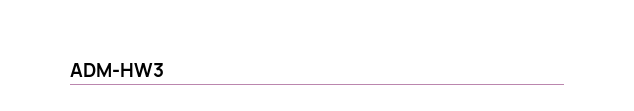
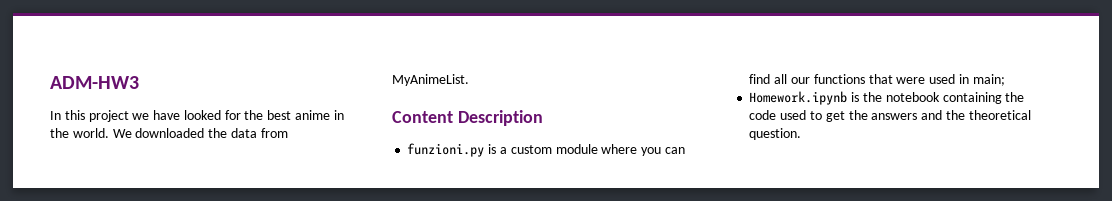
+ In this project we have looked for the best anime in the world. We downloaded the data from MyAnimeList.
+ Content Description
+ funzioni.py is a custom module where you can find all our functions that were used in main;
+ Homework.ipynb is the notebook containing the code used to get the answers and the theoretical question.

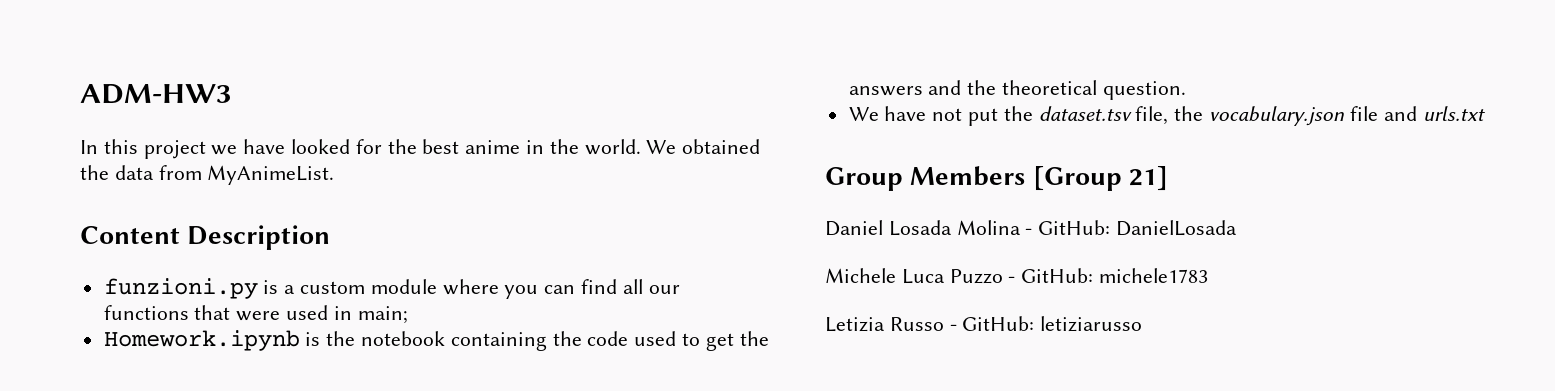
- We downloaded the data from MyAnimeList.
+ We obtained the data from MyAnimeList.
+ We have not put the dataset.tsv file, the vocabulary.json file and urls.txt
+ Group Members [Group 21]
+ Daniel Losada Molina - GitHub: DanielLosada
+ Michele Luca Puzzo - GitHub: michele1783
+ Letizia Russo - GitHub: letiziarusso

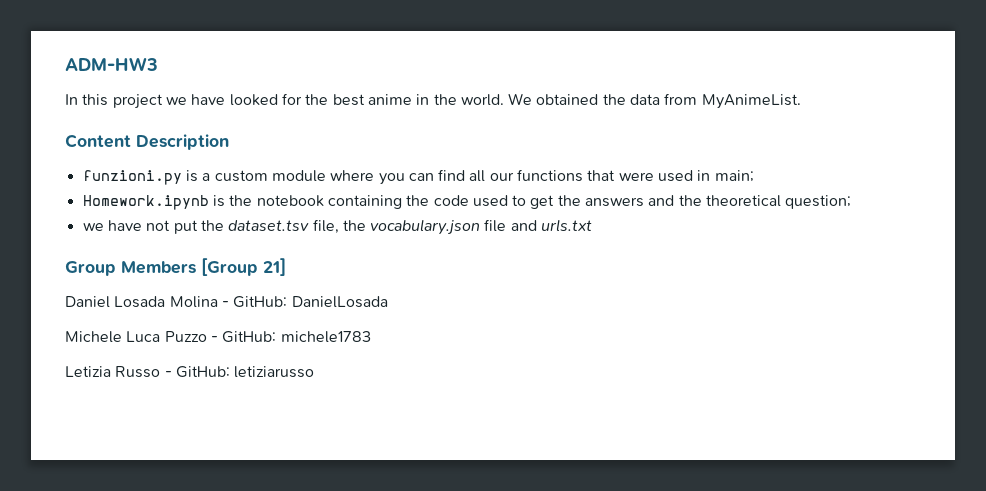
- Homework.ipynb is the notebook containing the code used to get the answers and the theoretical question.
- We have not put the dataset.tsv file, the vocabulary.json file and urls.txt
+ Homework.ipynb is the notebook containing the code used to get the answers and the theoretical question;
+ we have not put the dataset.tsv file, the vocabulary.json file and urls.txt

